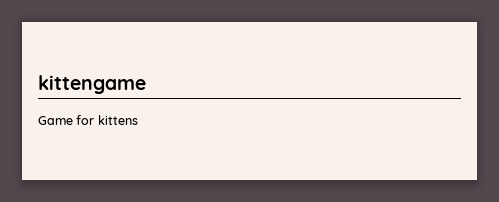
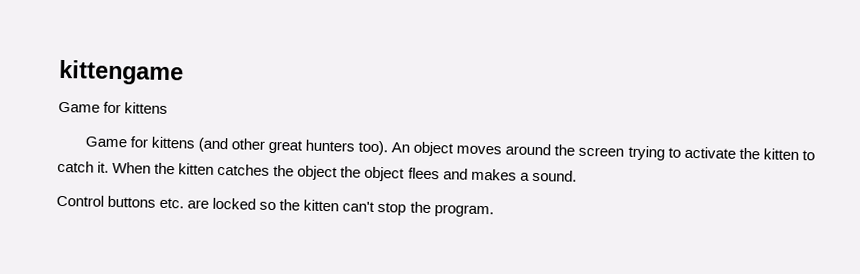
+ Game for kittens (and other great hunters too). An object moves around the screen trying to activate the kitten to catch it. When the kitten catches the object the object flees and makes a sound.
+ Control buttons etc. are locked so the kitten can't stop the program.

